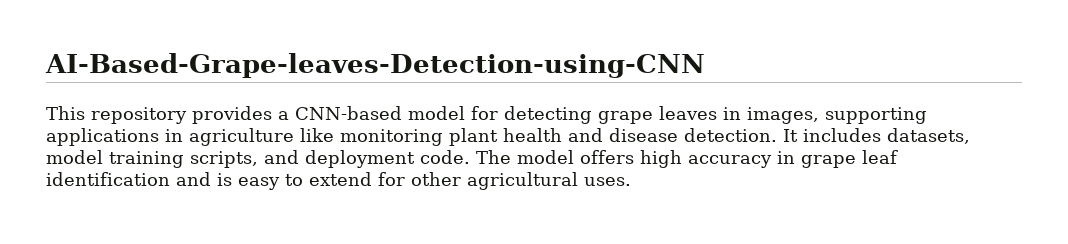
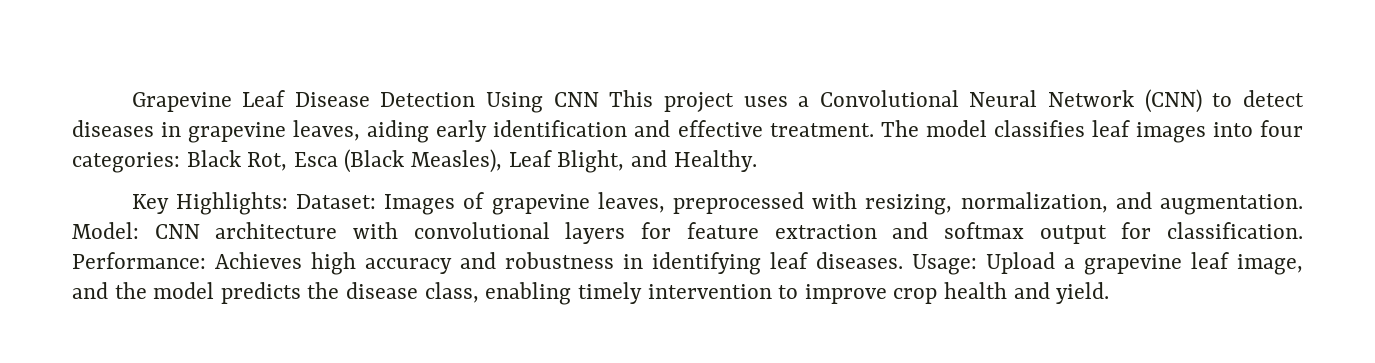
- AI-Based-Grape-leaves-Detection-using-CNN
- This repository provides a CNN-based model for detecting grape leaves in images, supporting applications in agriculture like monitoring plant health and disease detection. It includes datasets, model training scripts, and deployment code. The model offers high accuracy in grape leaf identification and is easy to extend for other agricultural uses.
+ Grapevine Leaf Disease Detection Using CNN This project uses a Convolutional Neural Network (CNN) to detect diseases in grapevine leaves, aiding early identification and effective treatment. The model classifies leaf images into four categories: Black Rot, Esca (Black Measles), Leaf Blight, and Healthy.
+ Key Highlights: Dataset: Images of grapevine leaves, preprocessed with resizing, normalization, and augmentation. Model: CNN architecture with convolutional layers for feature extraction and softmax output for classification. Performance: Achieves high accuracy and robustness in identifying leaf diseases. Usage: Upload a grapevine leaf image, and the model predicts the disease class, enabling timely intervention to improve crop health and yield.

